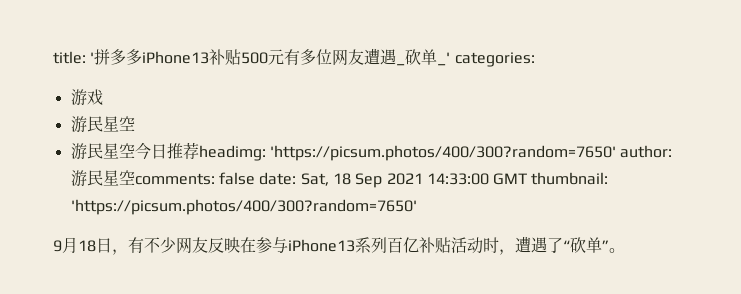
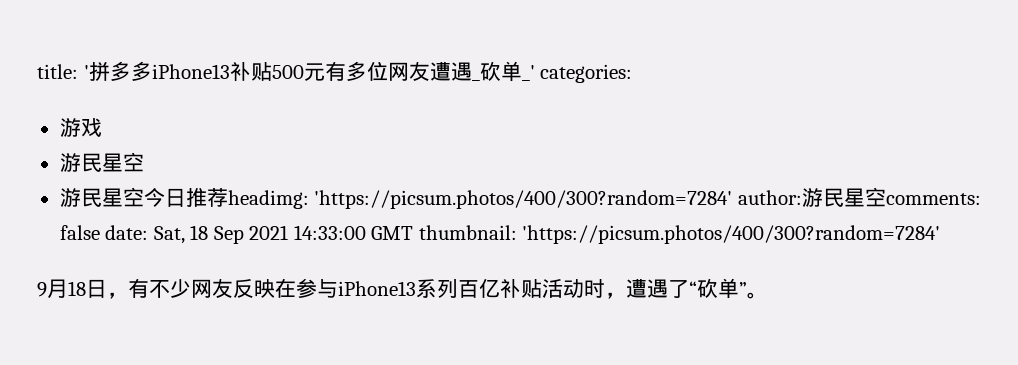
- 游民星空今日推荐headimg: 'https://picsum.photos/400/300?random=7650' author:游民星空comments: false date: Sat, 18 Sep 2021 14:33:00 GMT thumbnail: 'https://picsum.photos/400/300?random=7650'
+ 游民星空今日推荐headimg: 'https://picsum.photos/400/300?random=7284' author:游民星空comments: false date: Sat, 18 Sep 2021 14:33:00 GMT thumbnail: 'https://picsum.photos/400/300?random=7284'

